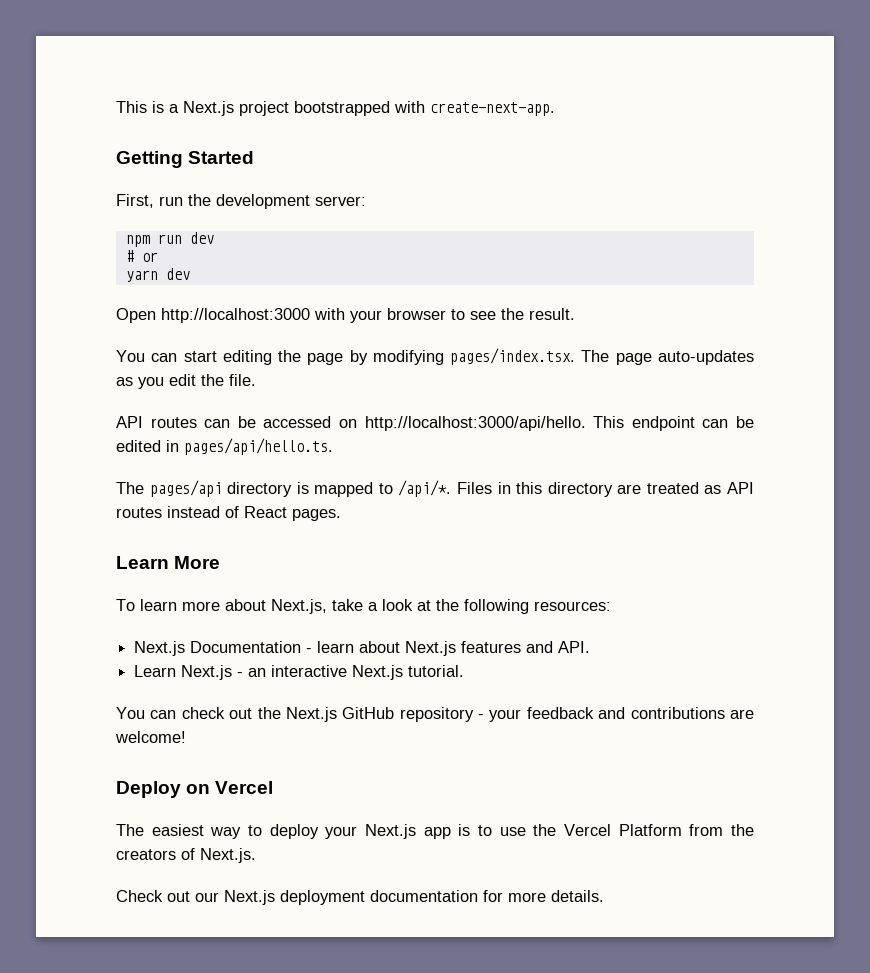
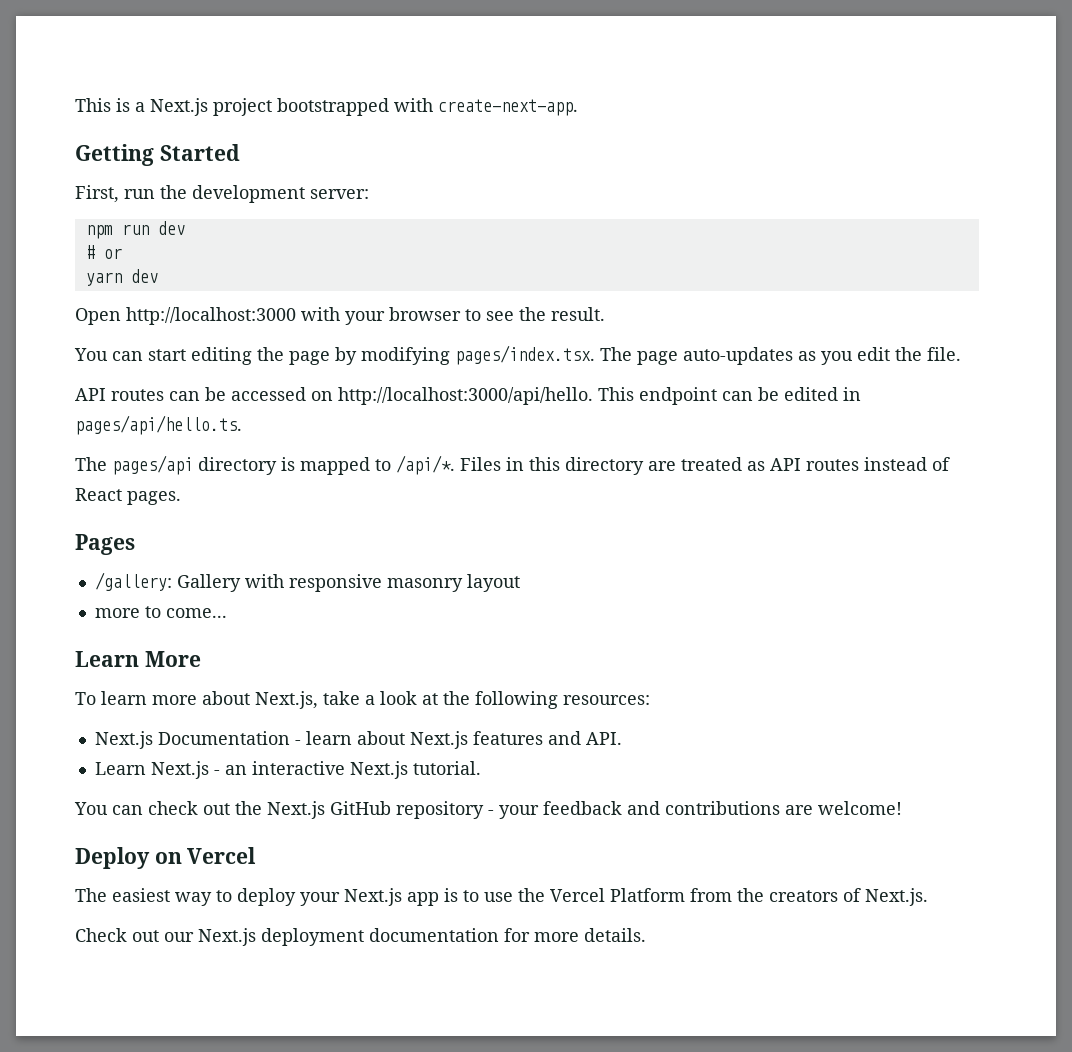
+ Pages
+ /gallery: Gallery with responsive masonry layout
+ more to come...

